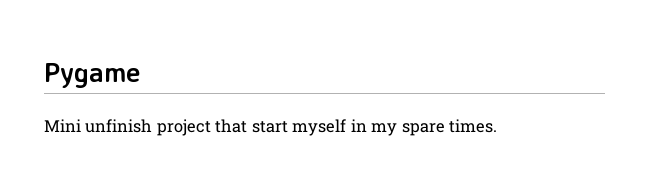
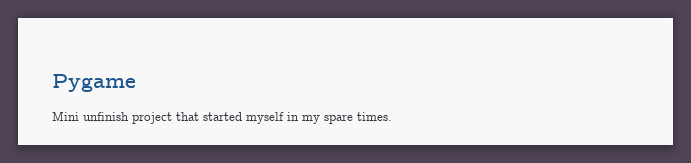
- Mini unfinish project that start myself in my spare times.
+ Mini unfinish project that started myself in my spare times.

